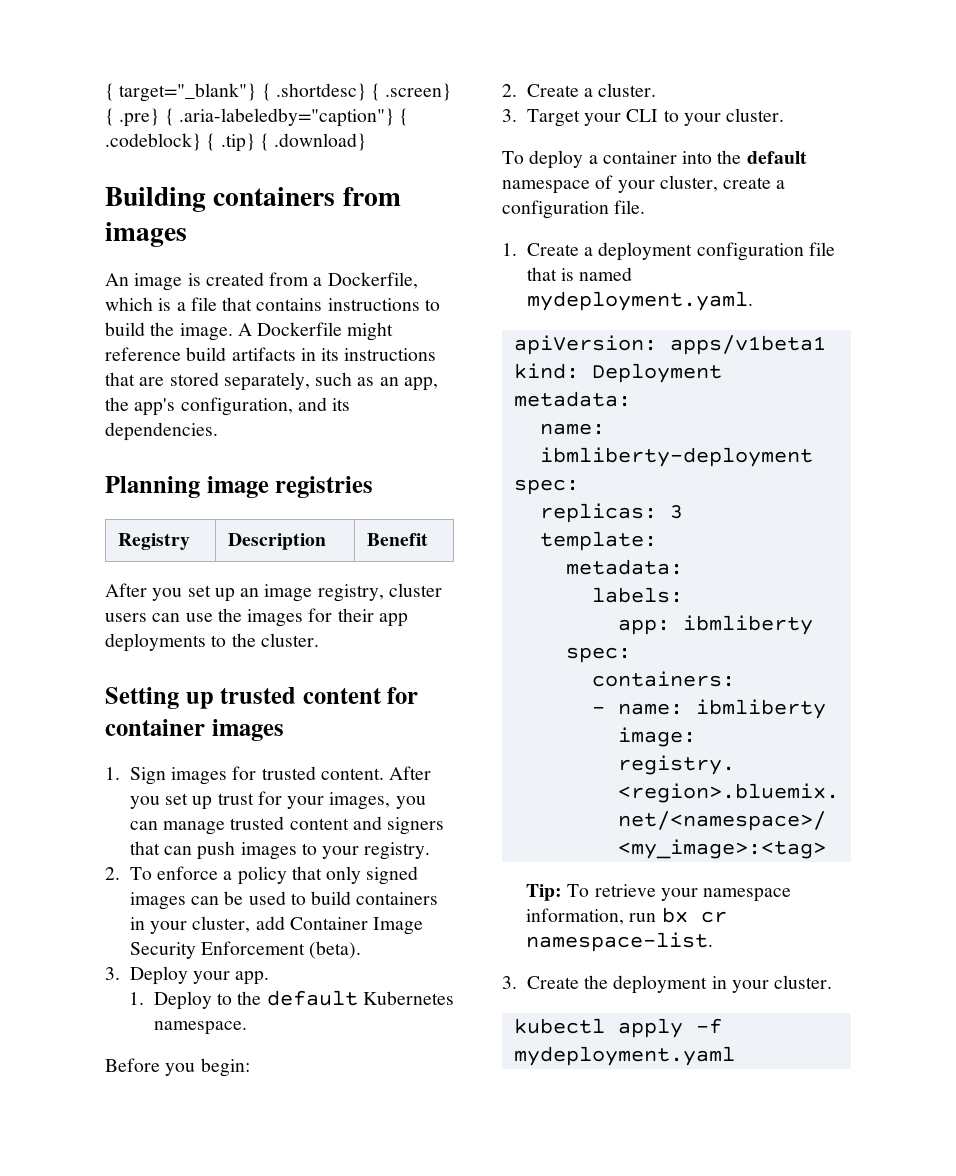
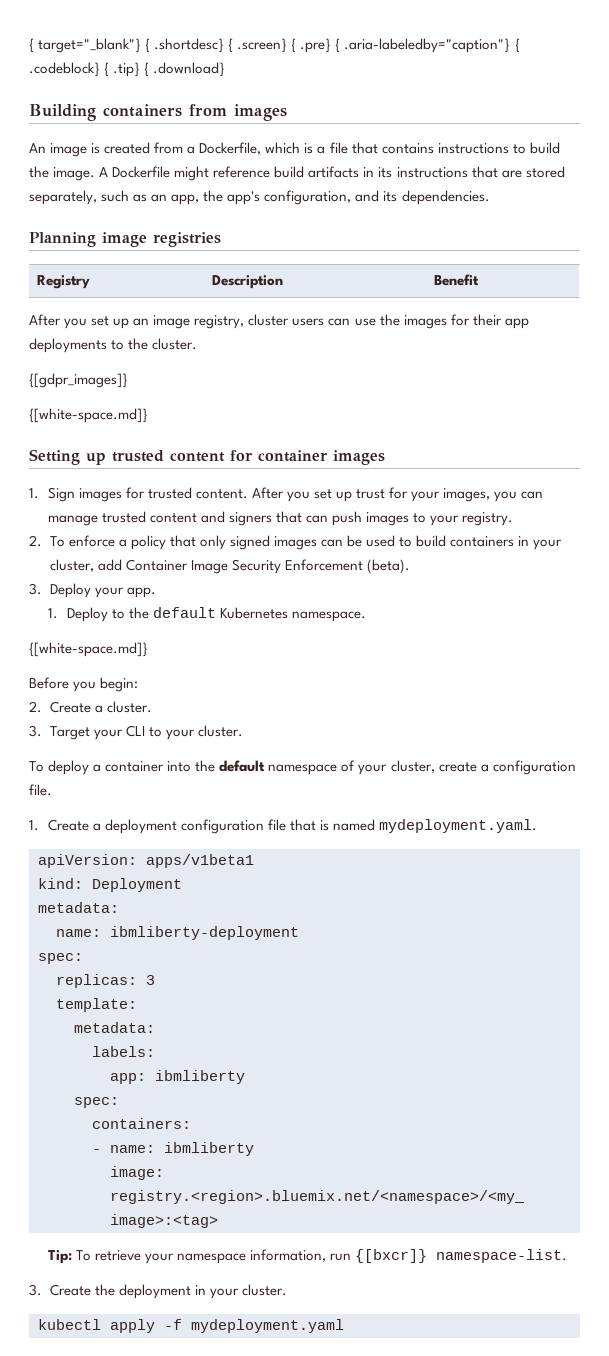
+ {[gdpr_images]}
+ {[white-space.md]}
  1. Deploy to the default Kubernetes namespace.
+ {[white-space.md]}
- Tip: To retrieve your namespace information, run bx cr namespace-list.
+ Tip: To retrieve your namespace information, run {[bxcr]} namespace-list.

